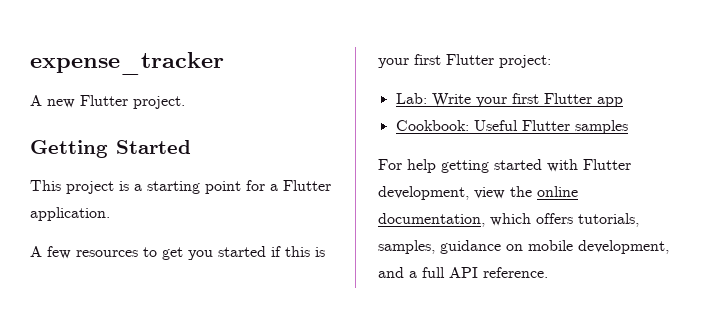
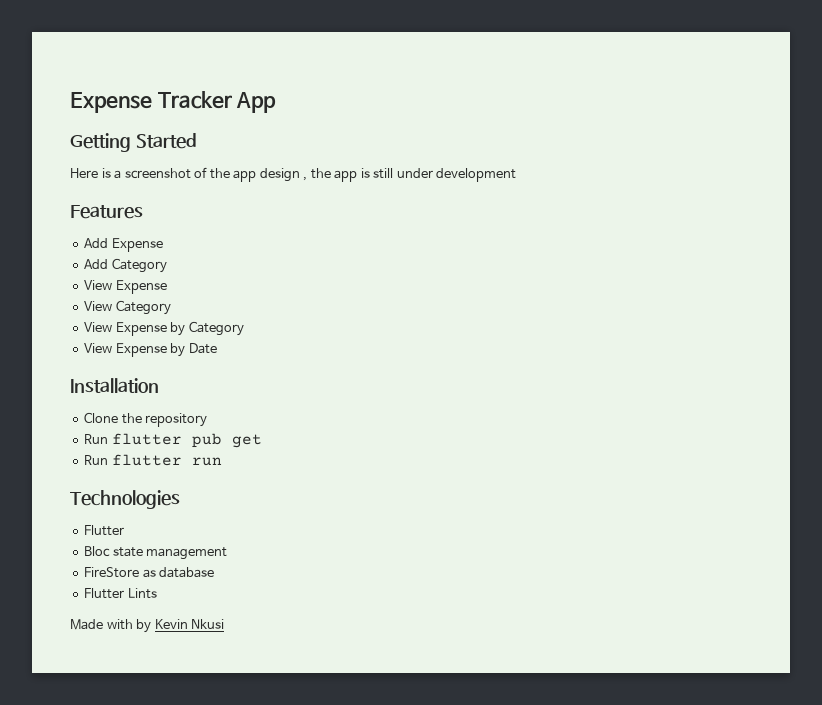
- expense_tracker
- A new Flutter project.
+ Expense Tracker App
  Getting Started
- This project is a starting point for a Flutter application.
- A few resources to get you started if this is your first Flutter project:
- Lab: Write your first Flutter app
- Cookbook: Useful Flutter samples
- For help getting started with Flutter development, view the online documentation, which offers tutorials, samples, guidance on mobile development, and a full API reference.
+ Here is a screenshot of the app design , the app is still under development
+ Features
+ Add Expense
+ Add Category
+ View Expense
+ View Category
+ View Expense by Category
+ View Expense by Date
+ Installation
+ Clone the repository
+ Run flutter pub get
+ Run flutter run
+ Technologies
+ Flutter
+ Bloc state management
+ FireStore as database
+ Flutter Lints
+ Made with by Kevin Nkusi

